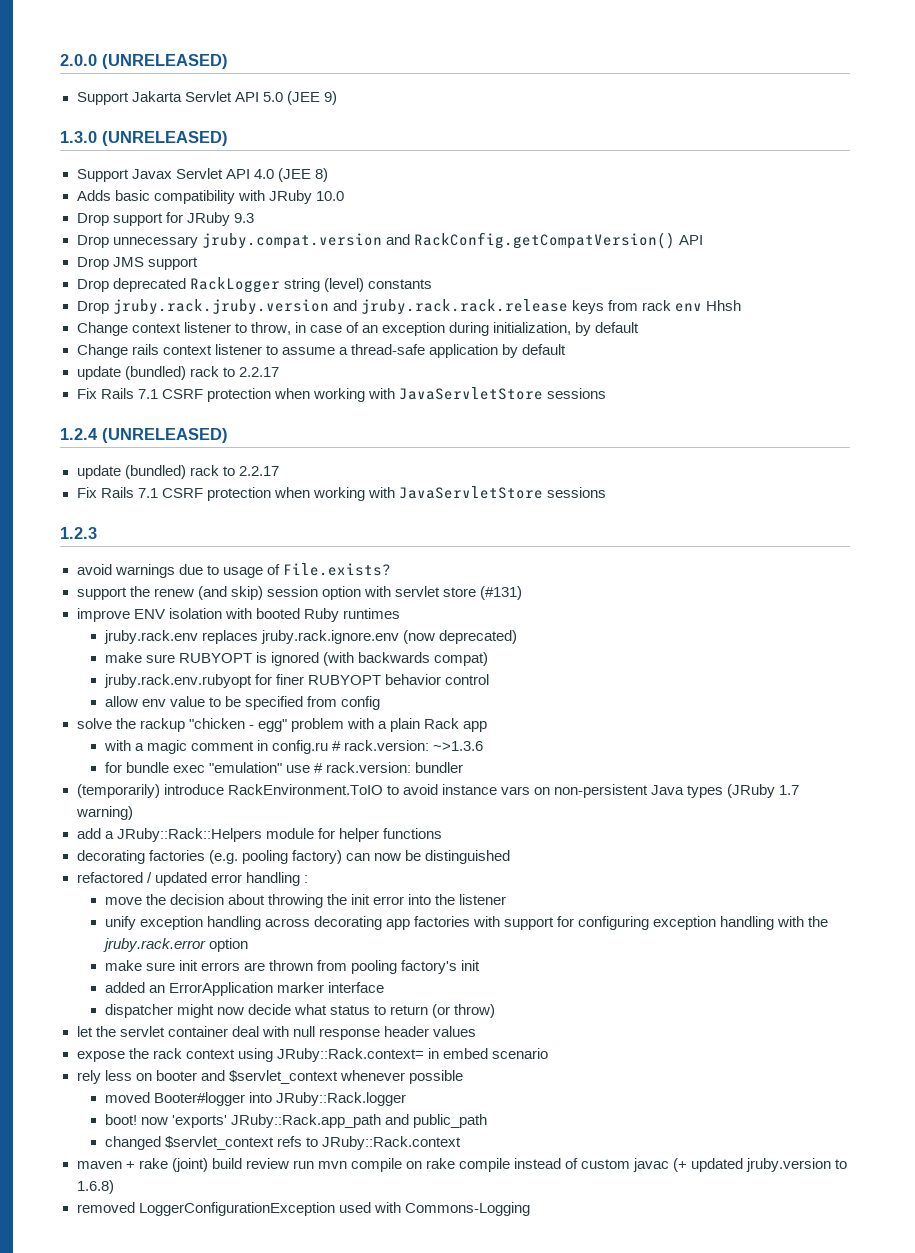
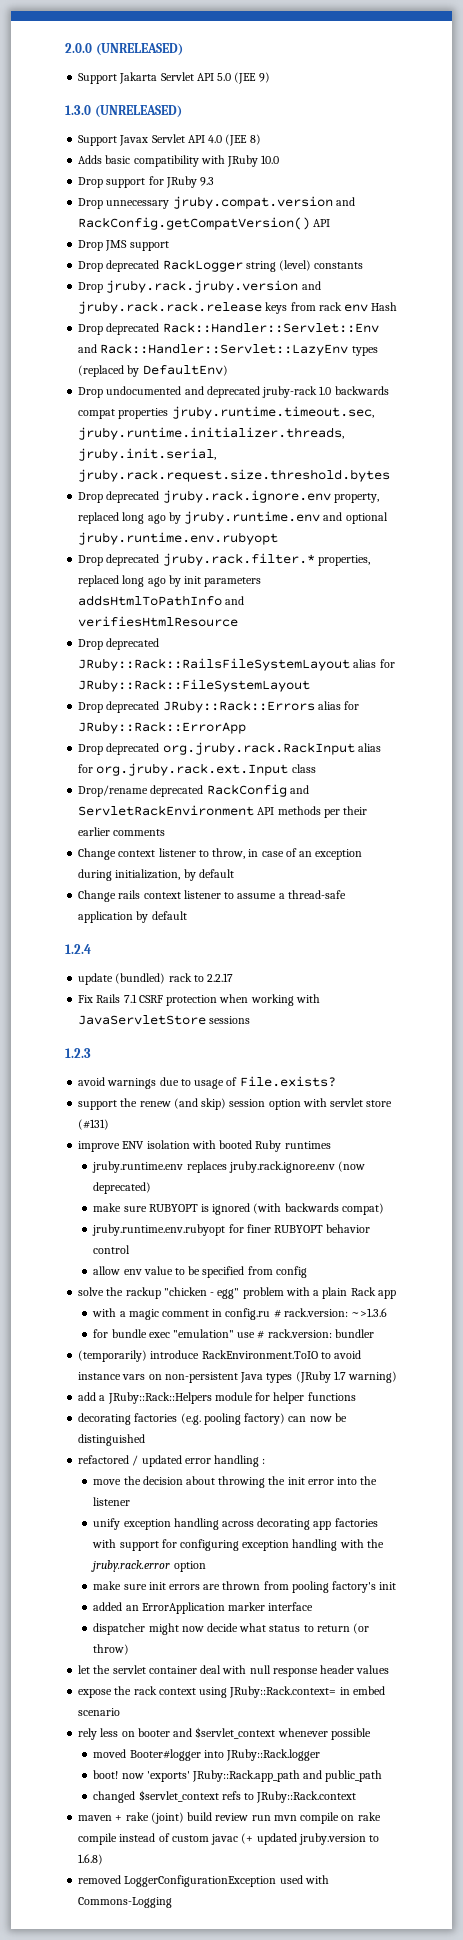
- Drop jruby.rack.jruby.version and jruby.rack.rack.release keys from rack env Hhsh
+ Drop jruby.rack.jruby.version and jruby.rack.rack.release keys from rack env Hash
+ Drop deprecated Rack::Handler::Servlet::Env and Rack::Handler::Servlet::LazyEnv types (replaced by DefaultEnv)
+ Drop undocumented and deprecated jruby-rack 1.0 backwards compat properties jruby.runtime.timeout.sec, jruby.runtime.initializer.threads, jruby.init.serial, jruby.rack.request.size.threshold.bytes
+ Drop deprecated jruby.rack.ignore.env property, replaced long ago by jruby.runtime.env and optional jruby.runtime.env.rubyopt
+ Drop deprecated jruby.rack.filter.* properties, replaced long ago by init parameters addsHtmlToPathInfo and verifiesHtmlResource
+ Drop deprecated JRuby::Rack::RailsFileSystemLayout alias for JRuby::Rack::FileSystemLayout
+ Drop deprecated JRuby::Rack::Errors alias for JRuby::Rack::ErrorApp
+ Drop deprecated org.jruby.rack.RackInput alias for org.jruby.rack.ext.Input class
+ Drop/rename deprecated RackConfig and ServletRackEnvironment API methods per their earlier comments
  Change rails context listener to assume a thread-safe application by default
- update (bundled) rack to 2.2.17
- Fix Rails 7.1 CSRF protection when working with JavaServletStore sessions
- 1.2.4 (UNRELEASED)
+ 1.2.4
- jruby.rack.env replaces jruby.rack.ignore.env (now deprecated)
+ jruby.runtime.env replaces jruby.rack.ignore.env (now deprecated)
- jruby.rack.env.rubyopt for finer RUBYOPT behavior control
+ jruby.runtime.env.rubyopt for finer RUBYOPT behavior control

